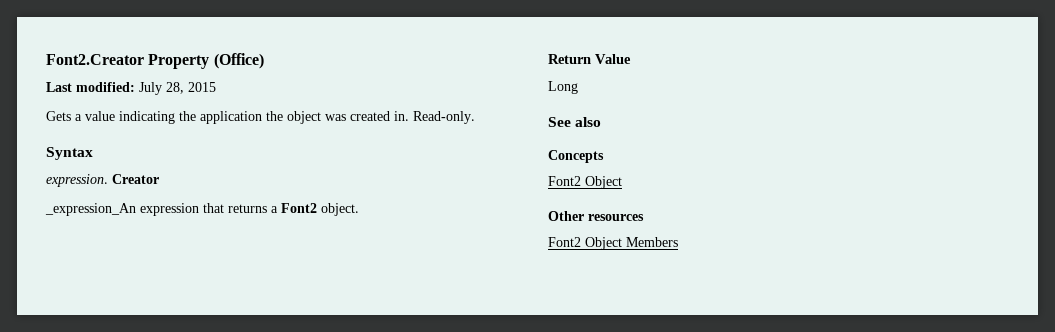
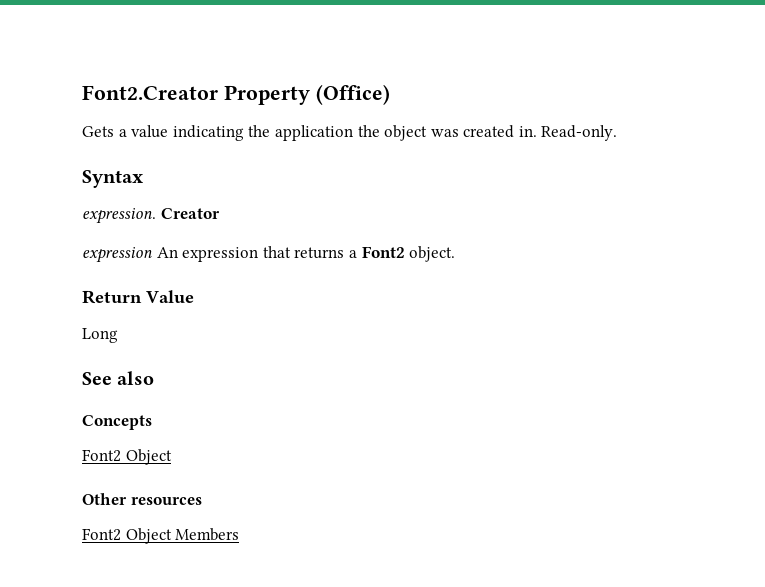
- Last modified: July 28, 2015
- _expression_An expression that returns a Font2 object.
+ expression An expression that returns a Font2 object.

